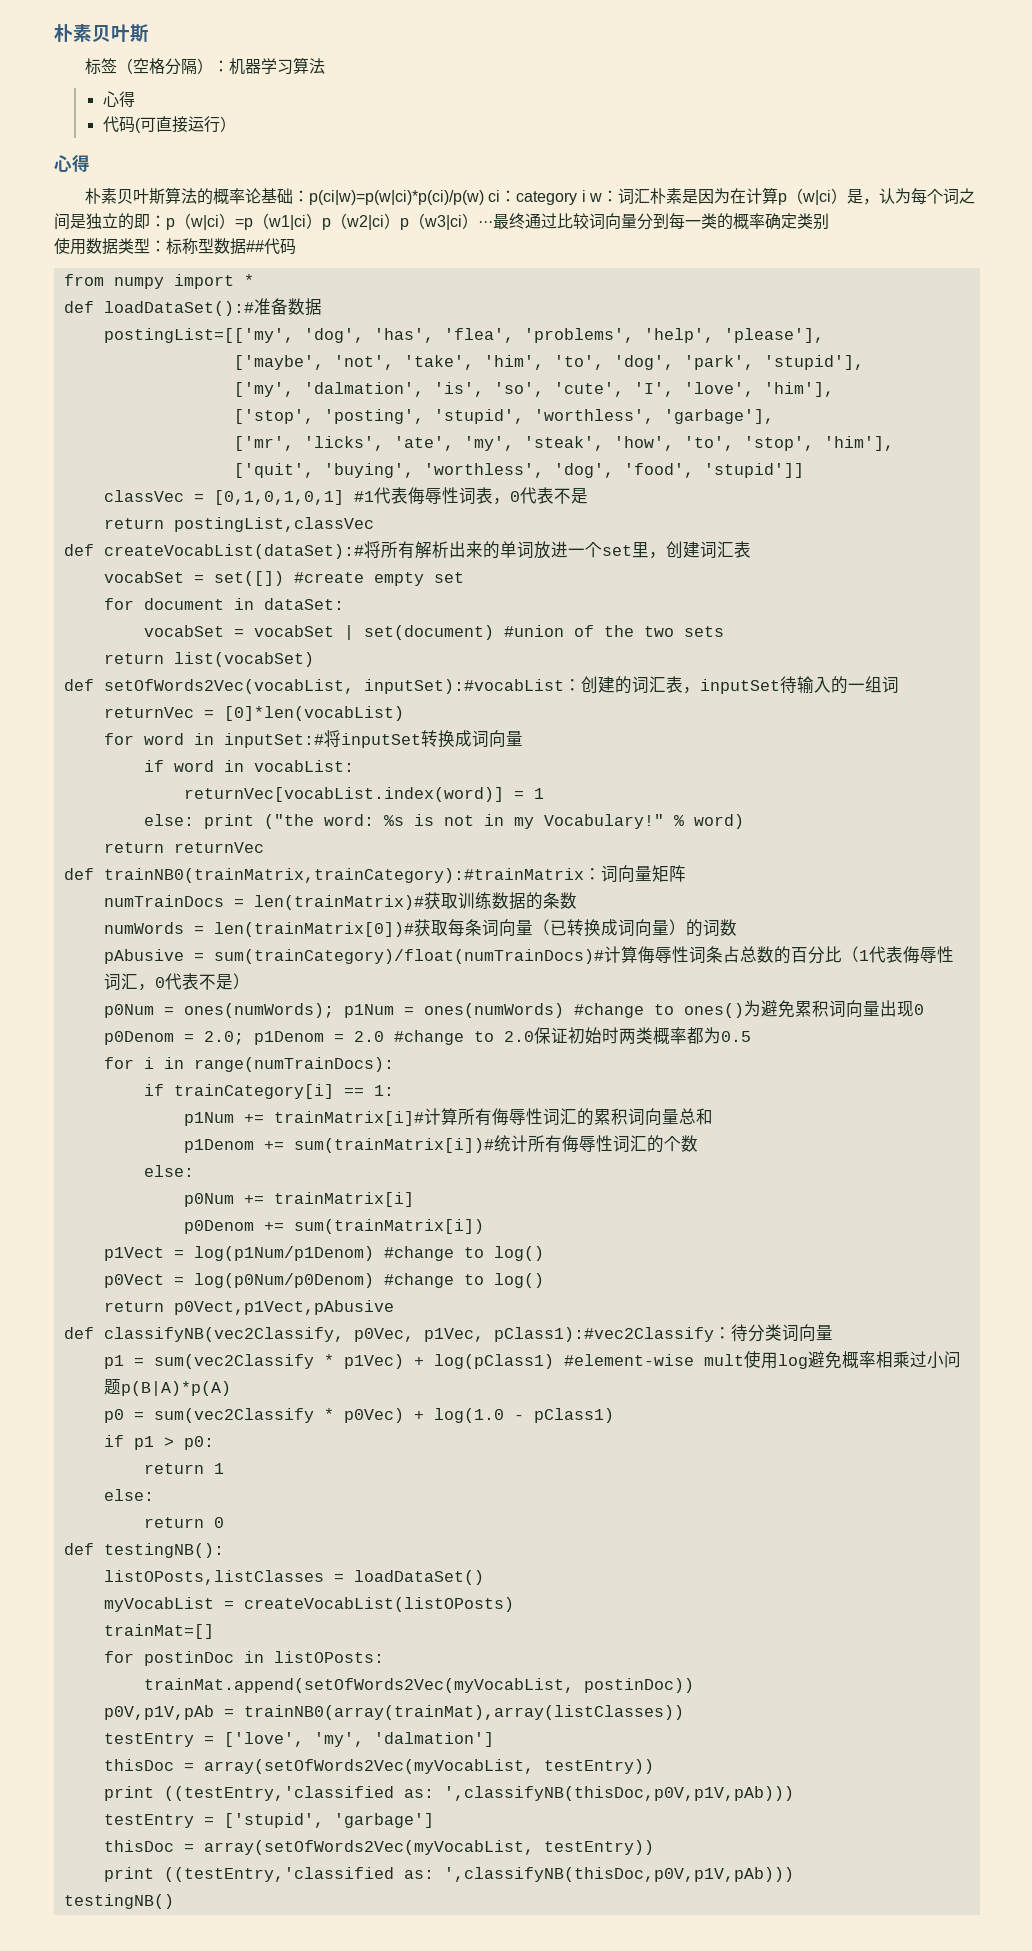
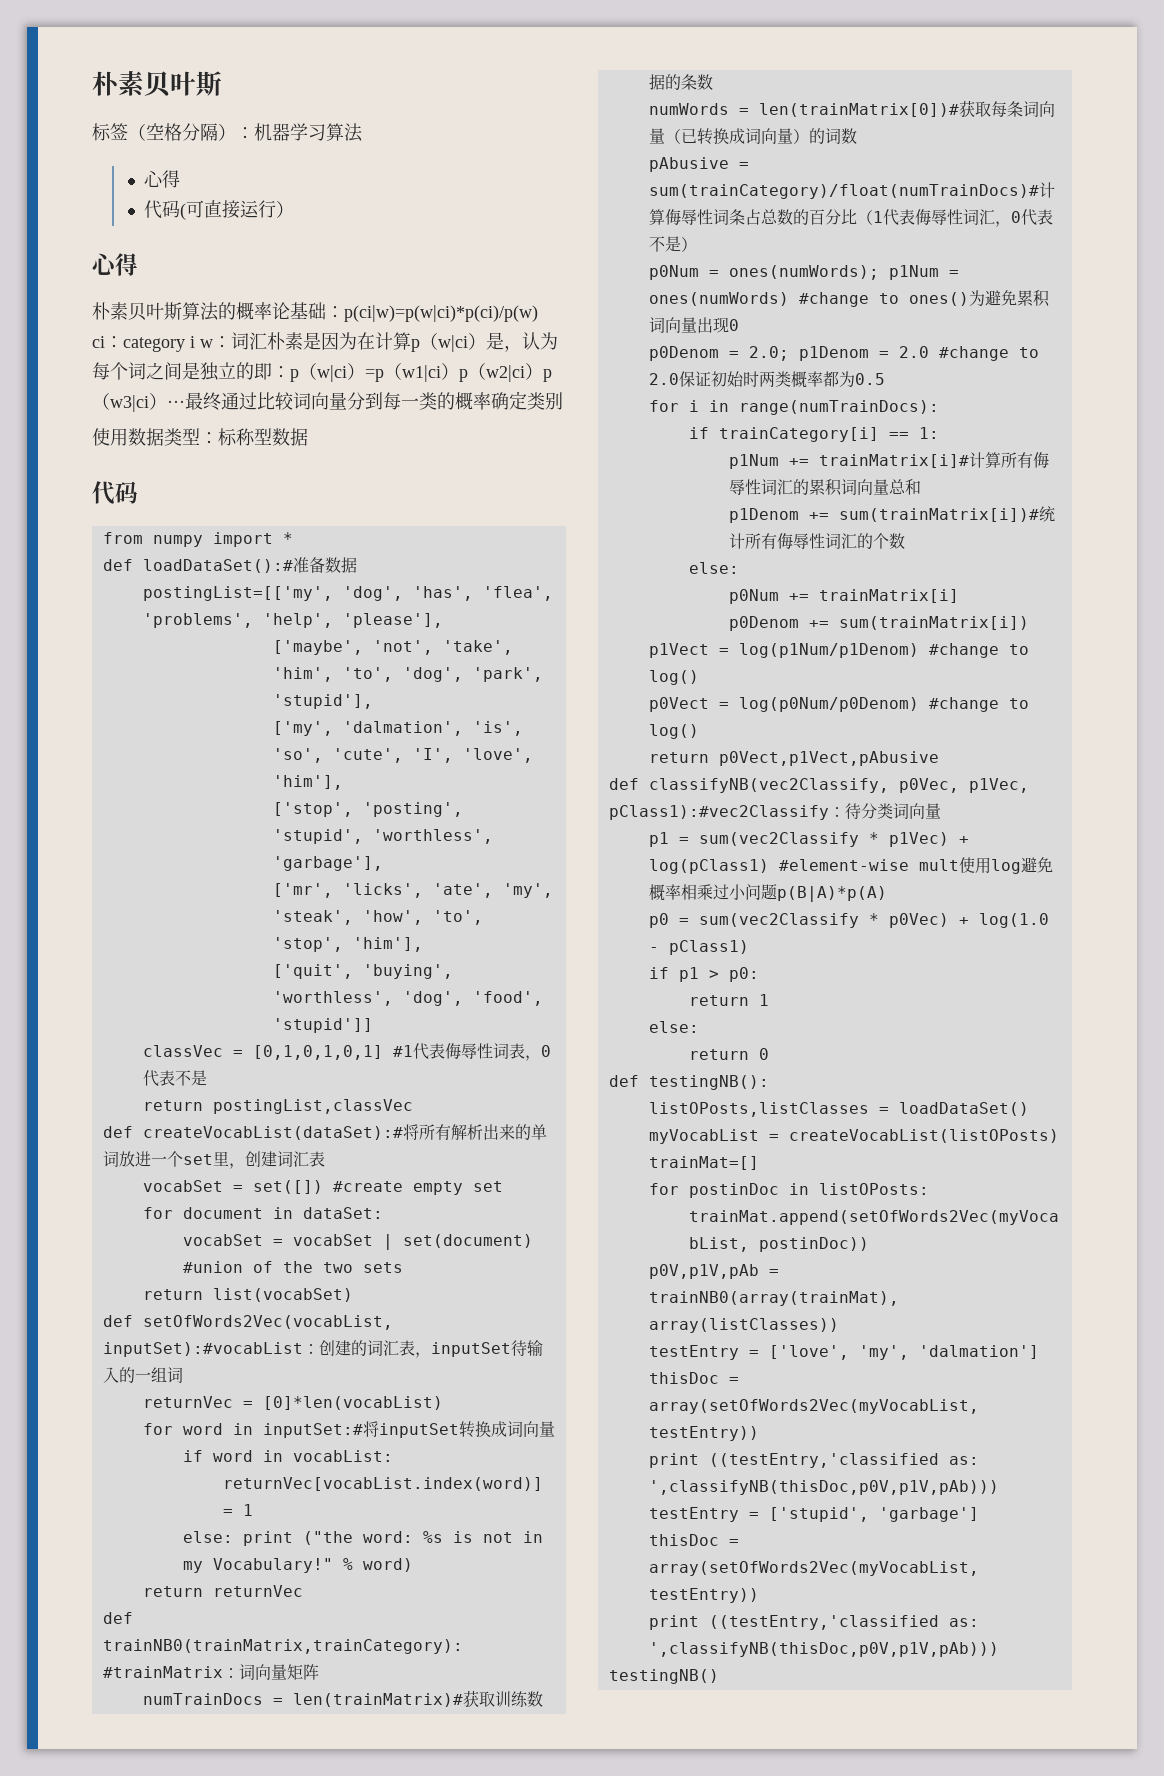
- 使用数据类型：标称型数据##代码
+ 使用数据类型：标称型数据
+ 代码

